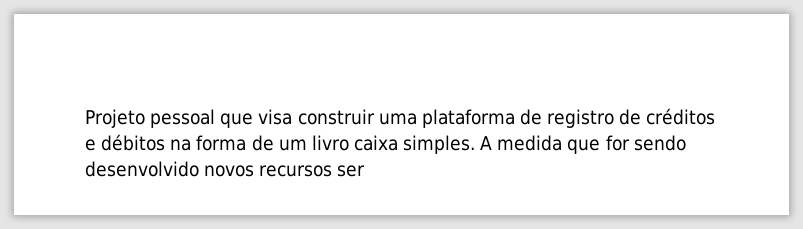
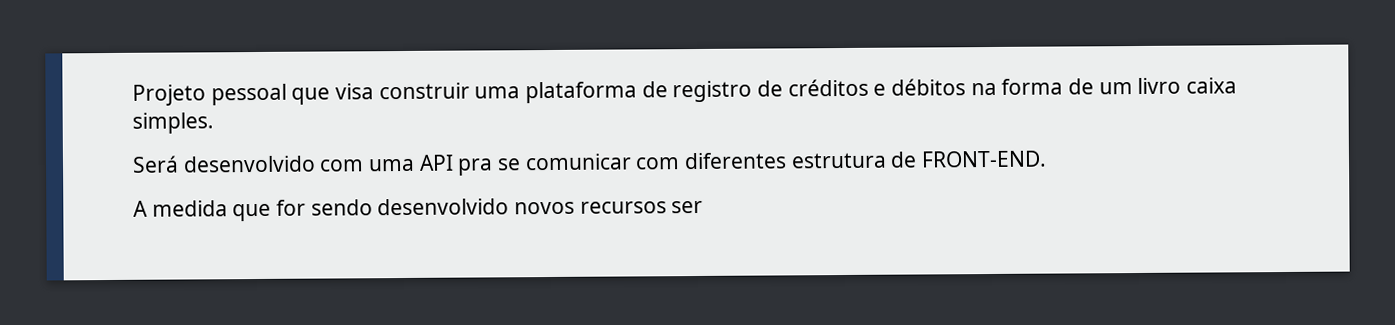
- Projeto pessoal que visa construir uma plataforma de registro de créditos e débitos na forma de um livro caixa simples. A medida que for sendo desenvolvido novos recursos ser
+ Projeto pessoal que visa construir uma plataforma de registro de créditos e débitos na forma de um livro caixa simples.
+ Será desenvolvido com uma API pra se comunicar com diferentes estrutura de FRONT-END.
+ A medida que for sendo desenvolvido novos recursos ser

